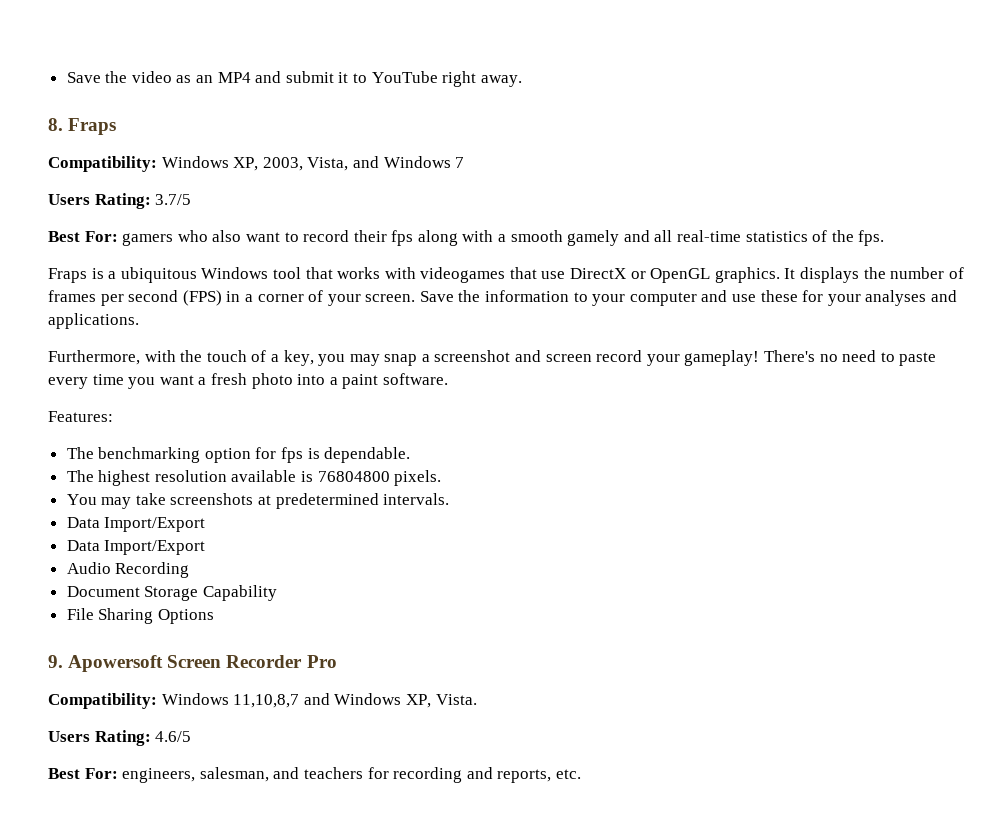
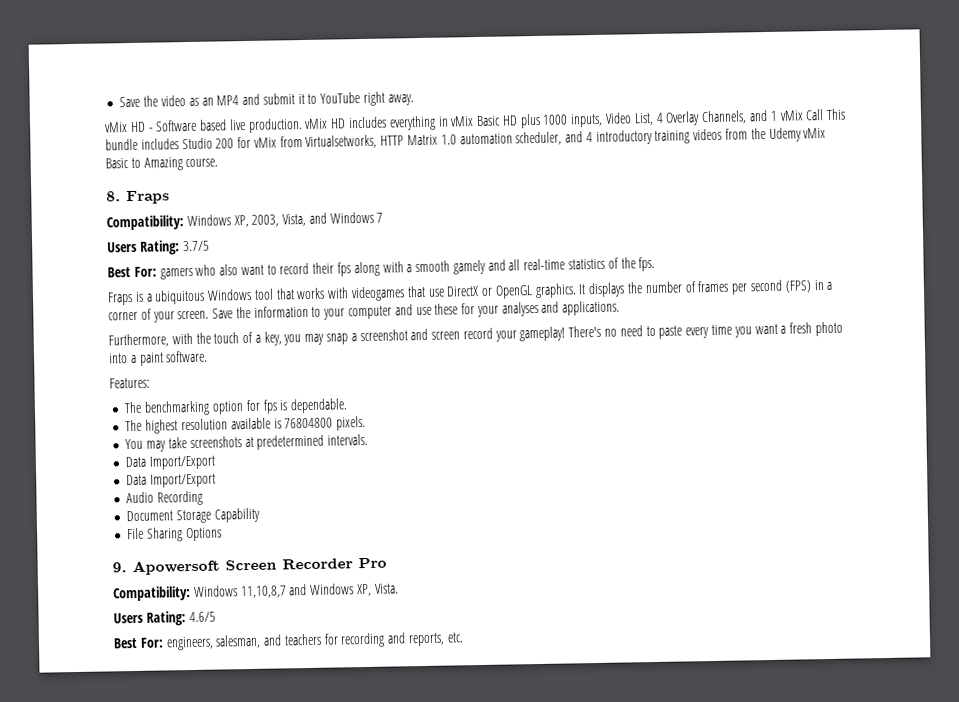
+ vMix HD - Software based live production. vMix HD includes everything in vMix Basic HD plus 1000 inputs, Video List, 4 Overlay Channels, and 1 vMix Call This bundle includes Studio 200 for vMix from Virtualsetworks, HTTP Matrix 1.0 automation scheduler, and 4 introductory training videos from the Udemy vMix Basic to Amazing course.

